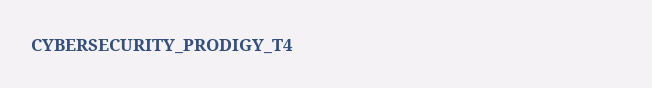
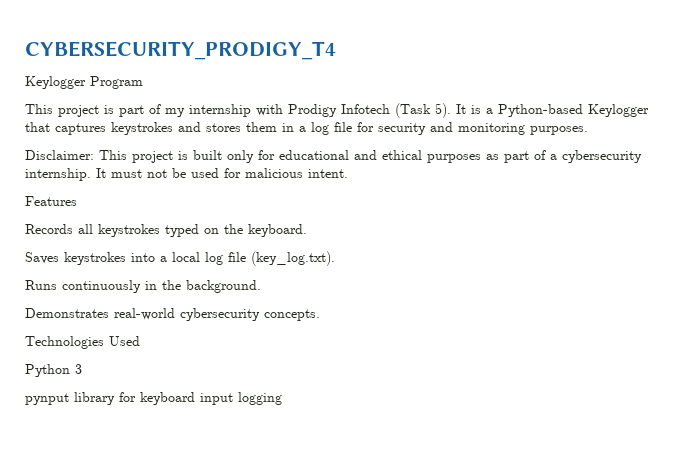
+ Keylogger Program
+ This project is part of my internship with Prodigy Infotech (Task 5). It is a Python-based Keylogger that captures keystrokes and stores them in a log file for security and monitoring purposes.
+ Disclaimer: This project is built only for educational and ethical purposes as part of a cybersecurity internship. It must not be used for malicious intent.
+ Features
+ Records all keystrokes typed on the keyboard.
+ Saves keystrokes into a local log file (key_log.txt).
+ Runs continuously in the background.
+ Demonstrates real-world cybersecurity concepts.
+ Technologies Used
+ Python 3
+ pynput library for keyboard input logging

